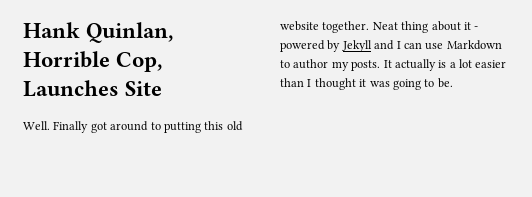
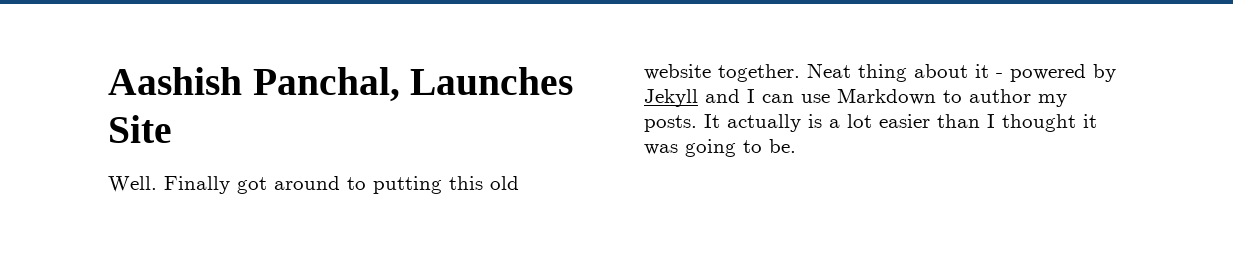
- Hank Quinlan, Horrible Cop, Launches Site
+ Aashish Panchal, Launches Site

